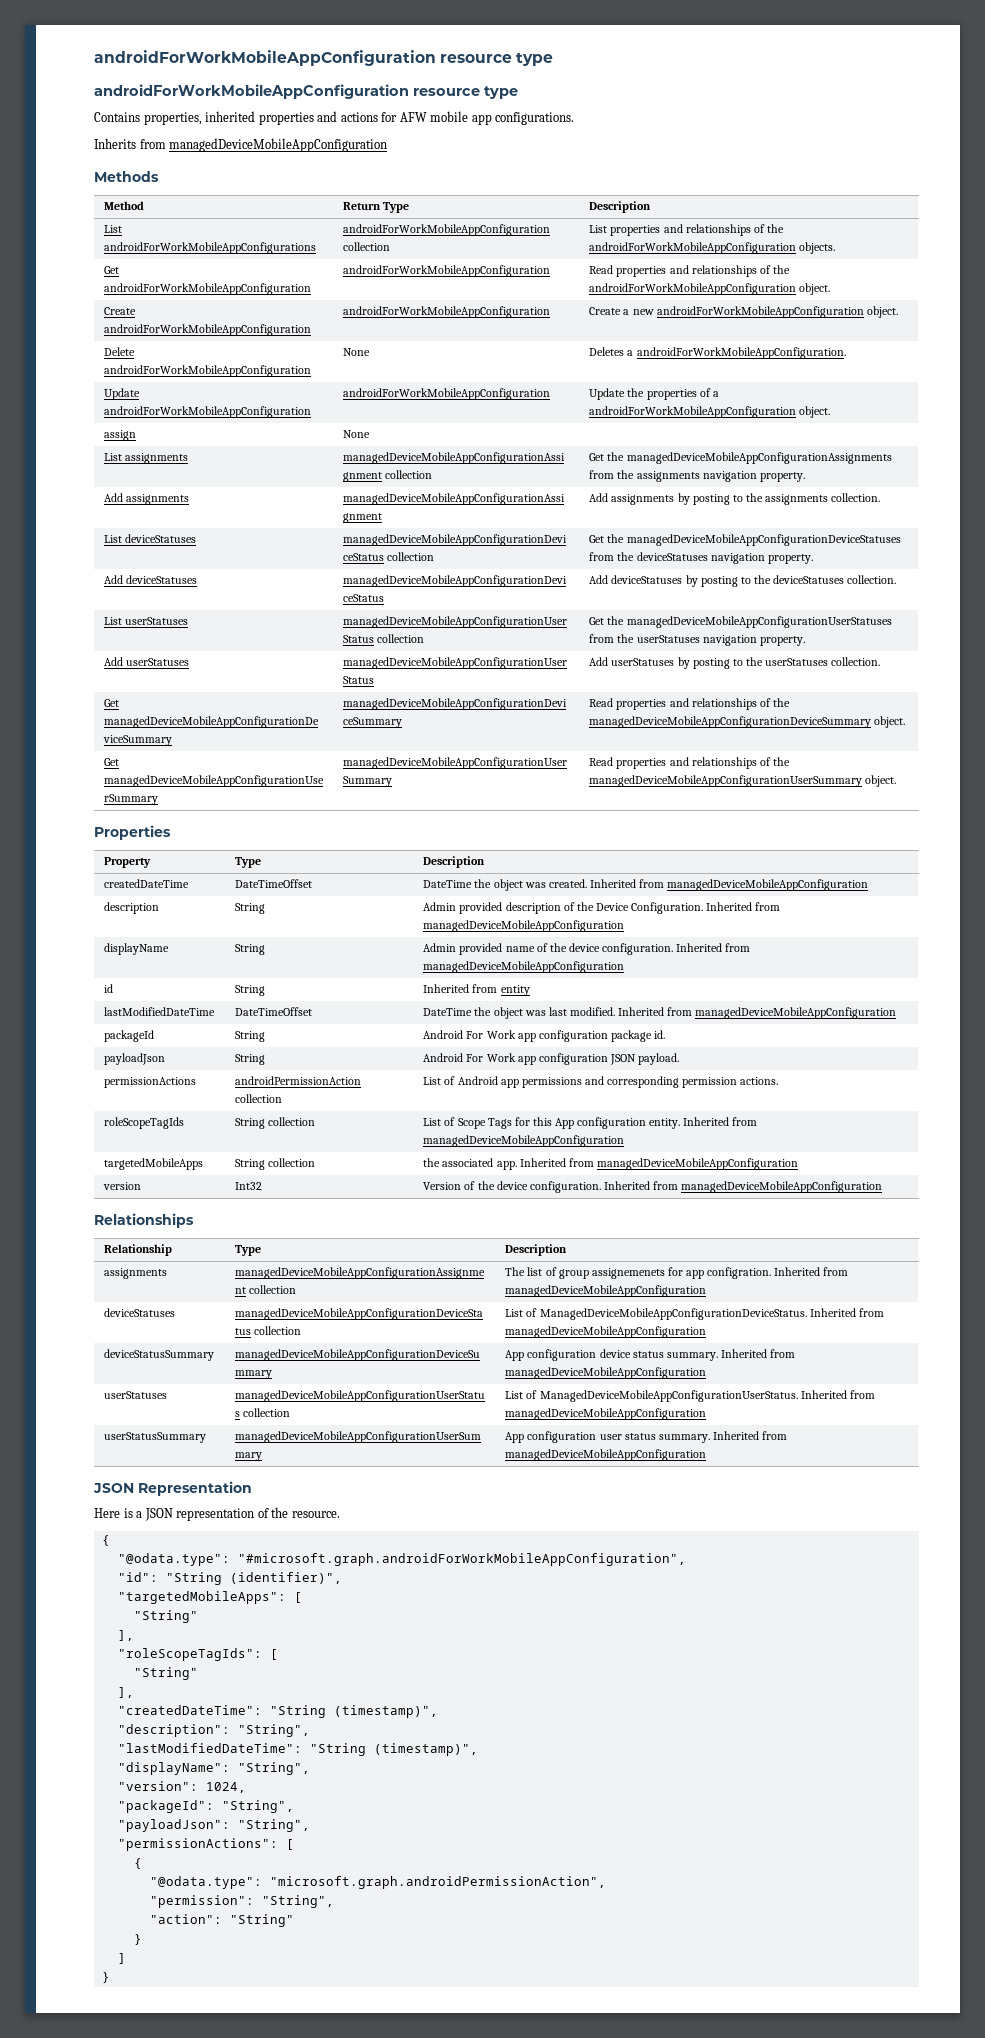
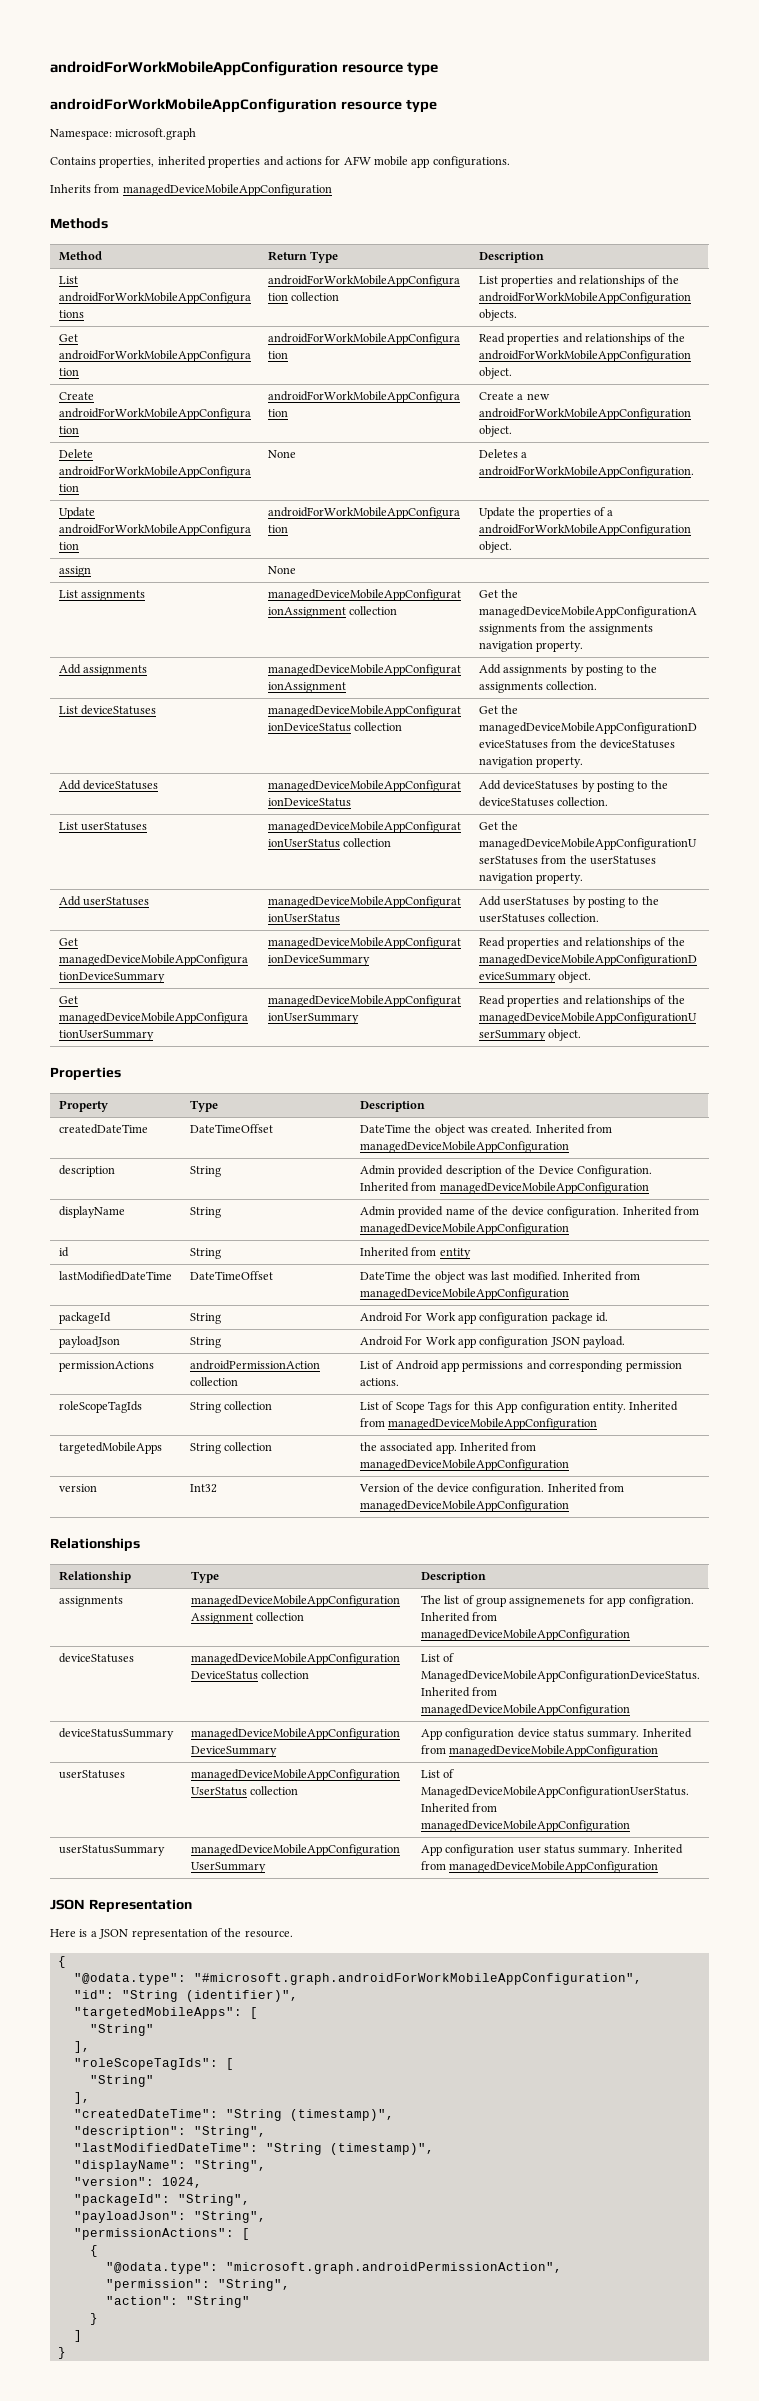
+ Namespace: microsoft.graph

